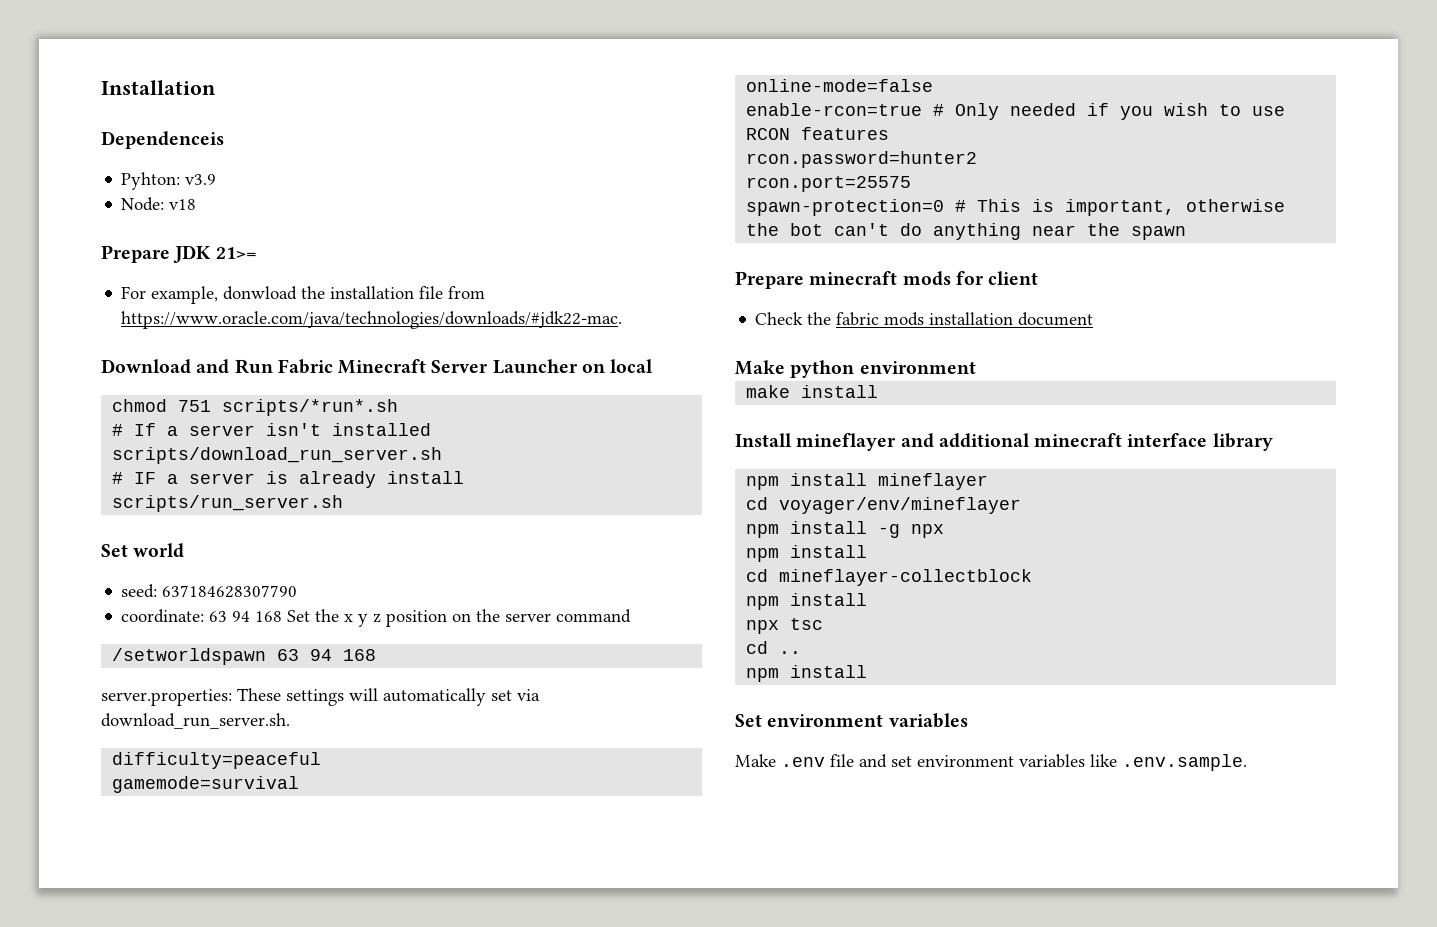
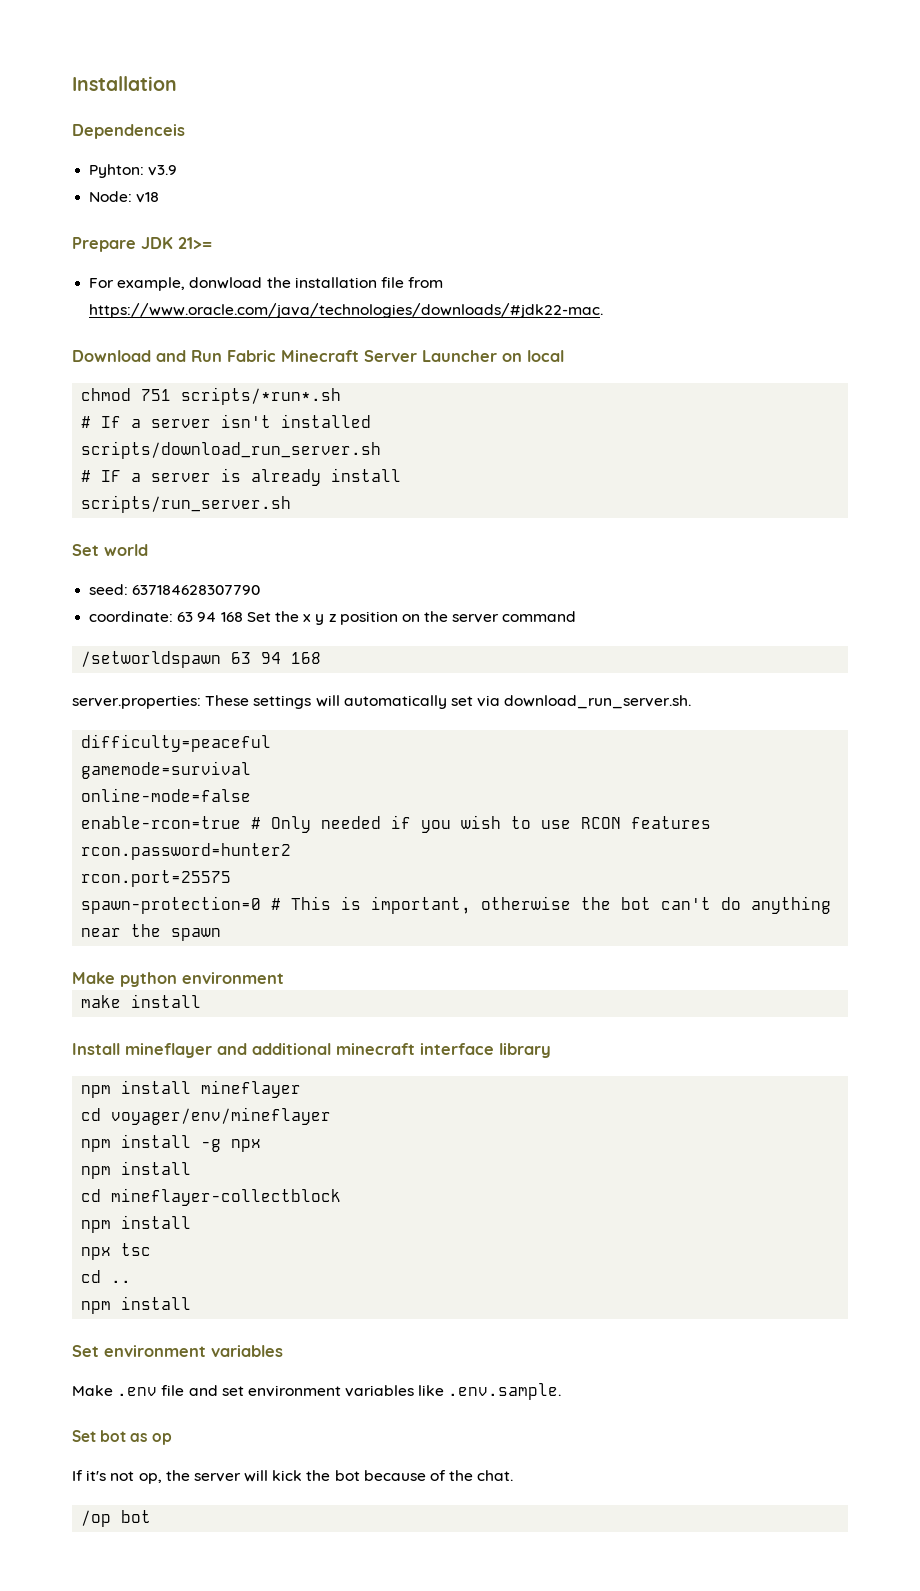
- Prepare minecraft mods for client
- Check the fabric mods installation document
+ Set bot as op
+ If it's not op, the server will kick the bot because of the chat.
+ /op bot

